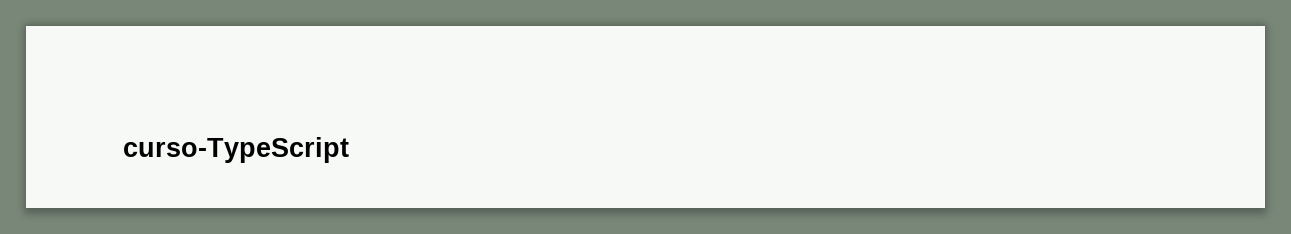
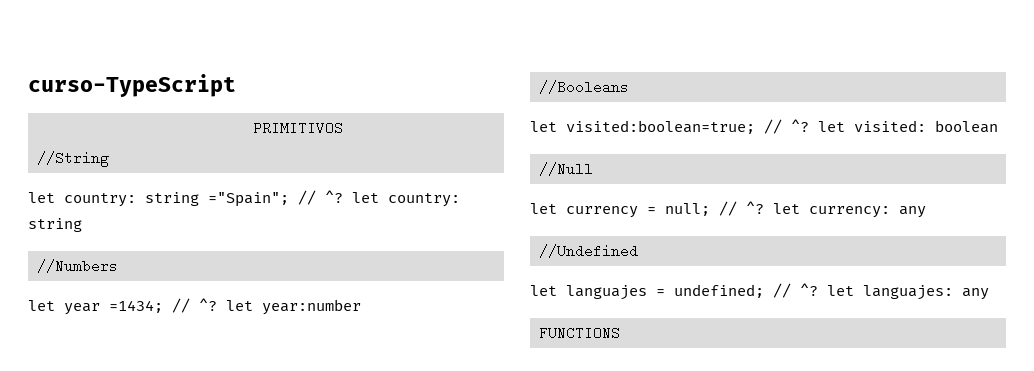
+ PRIMITIVOS
+ //String
+ let country: string ="Spain"; // ^? let country: string
+ //Numbers
+ let year =1434; // ^? let year:number
+ //Booleans
+ let visited:boolean=true; // ^? let visited: boolean
+ //Null
+ let currency = null; // ^? let currency: any
+ //Undefined
+ let languajes = undefined; // ^? let languajes: any
+ FUNCTIONS

